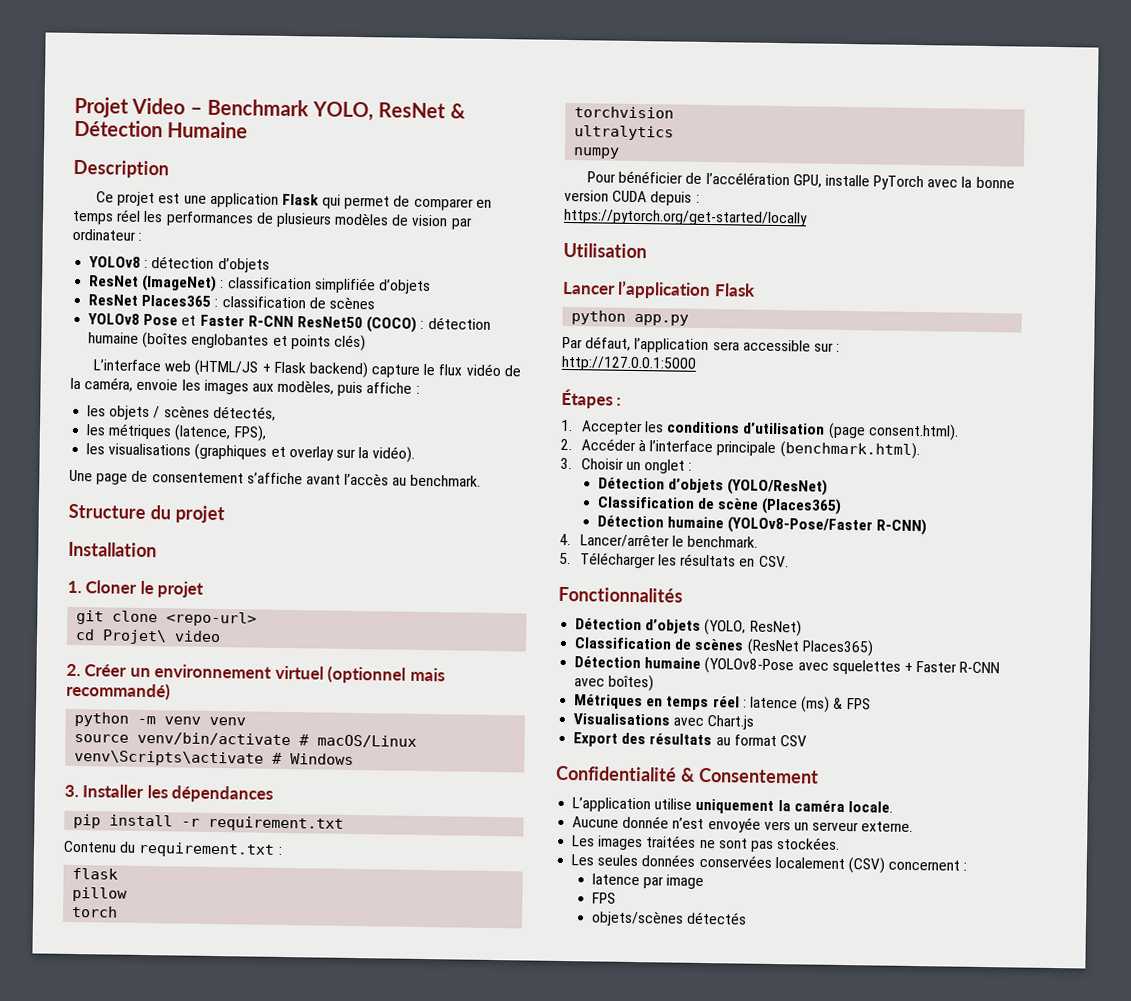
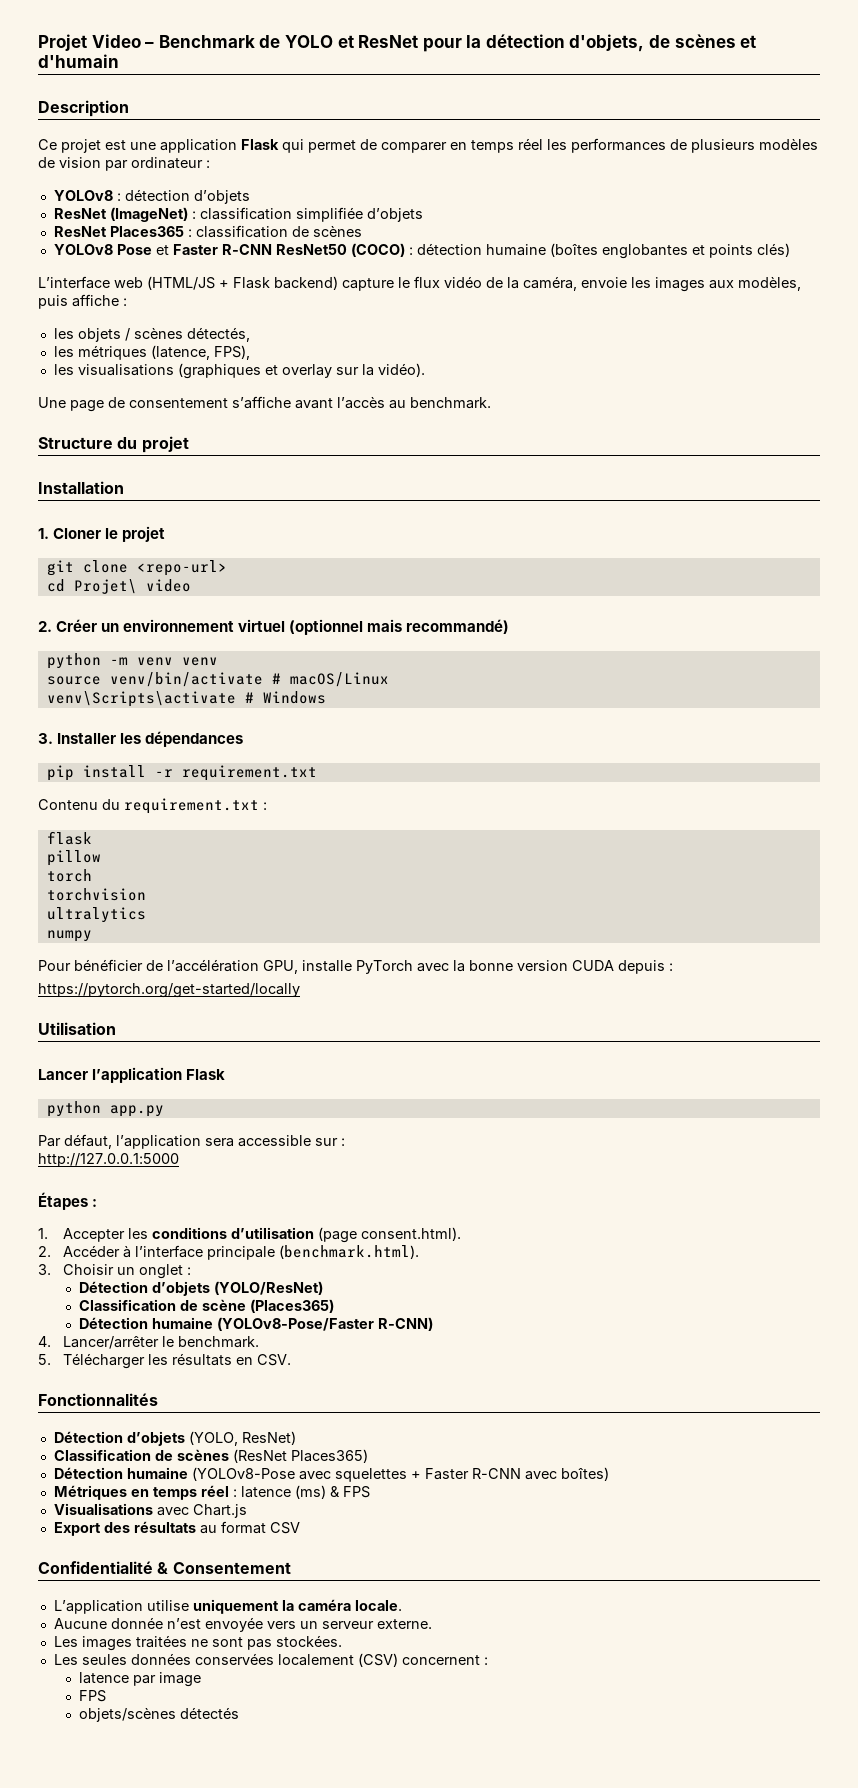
- Projet Video – Benchmark YOLO, ResNet & Détection Humaine
+ Projet Video – Benchmark de YOLO et ResNet pour la détection d'objets, de scènes et d'humain

